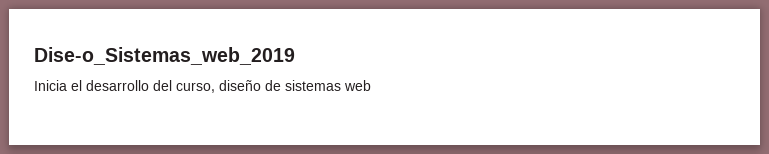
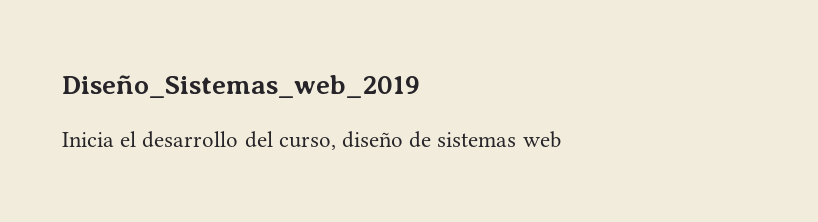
- Dise-o_Sistemas_web_2019
+ Diseño_Sistemas_web_2019

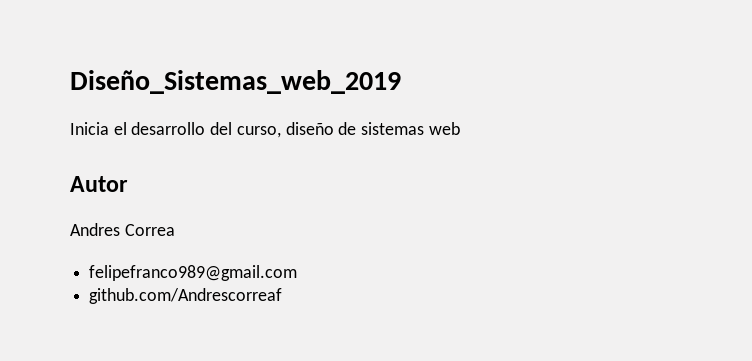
+ Autor
+ Andres Correa
+ felipefranco989@gmail.com
+ github.com/Andrescorreaf

